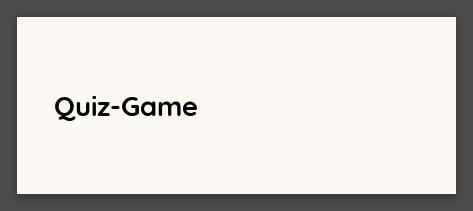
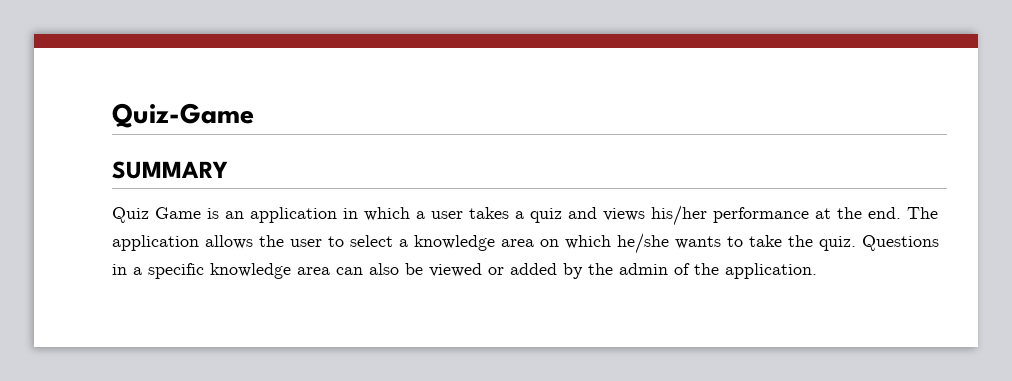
+ SUMMARY
+ Quiz Game is an application in which a user takes a quiz and views his/her performance at the end. The application allows the user to select a knowledge area on which he/she wants to take the quiz. Questions in a specific knowledge area can also be viewed or added by the admin of the application.

